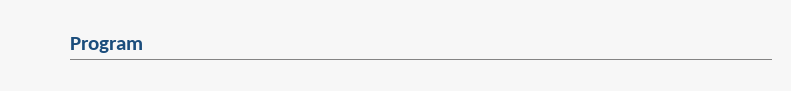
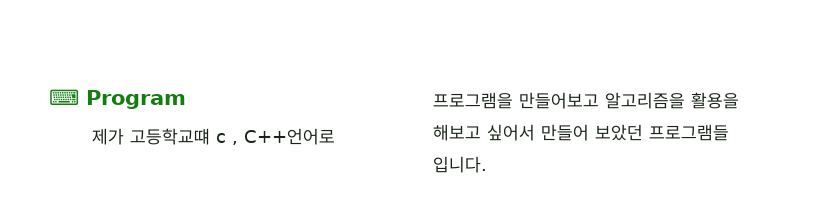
- Program
+ ⌨ Program
+ 제가 고등학교떄 c , C++언어로 프로그램을 만들어보고 알고리즘을 활용을 해보고 싶어서 만들어 보았던 프로그램들 입니다.

